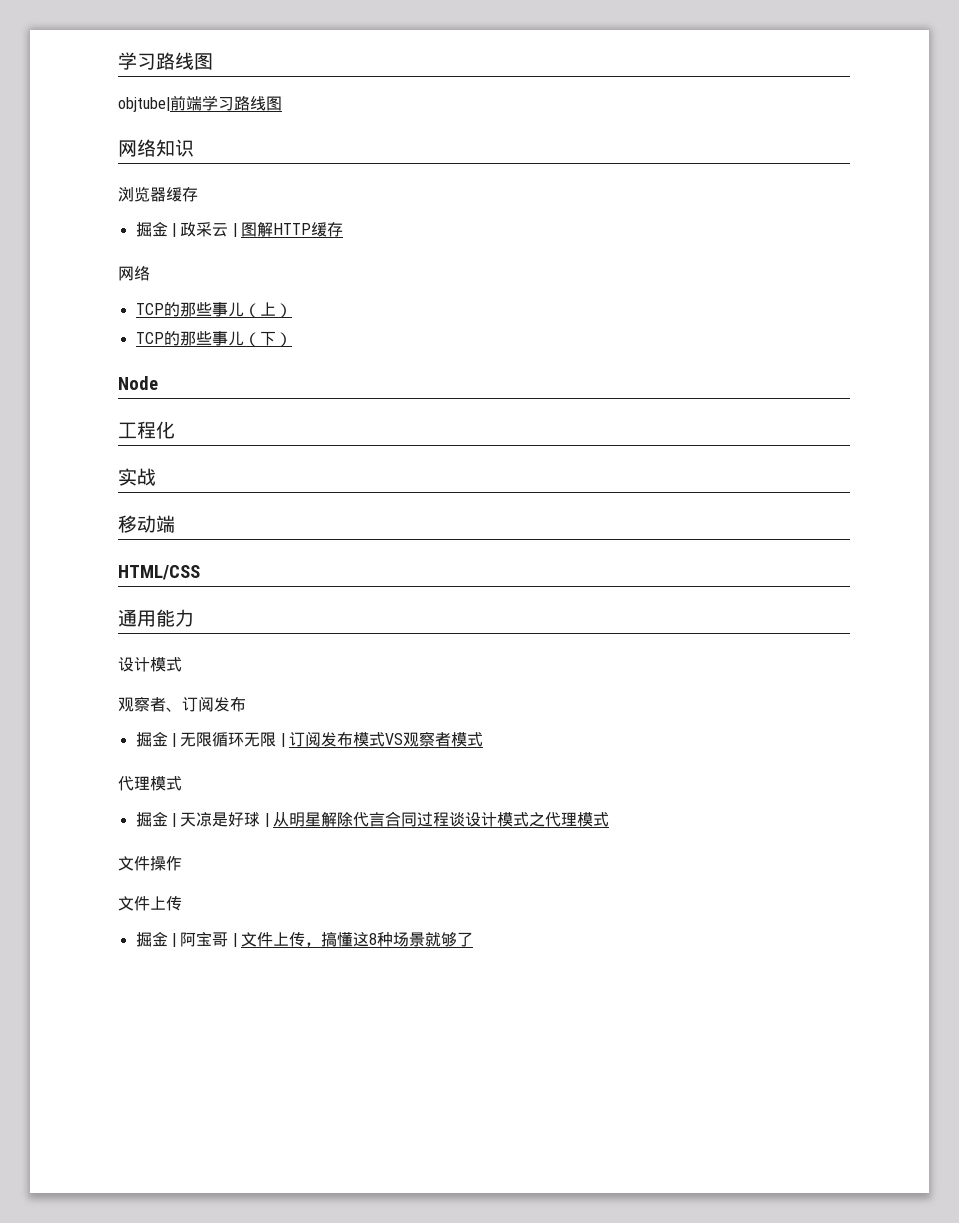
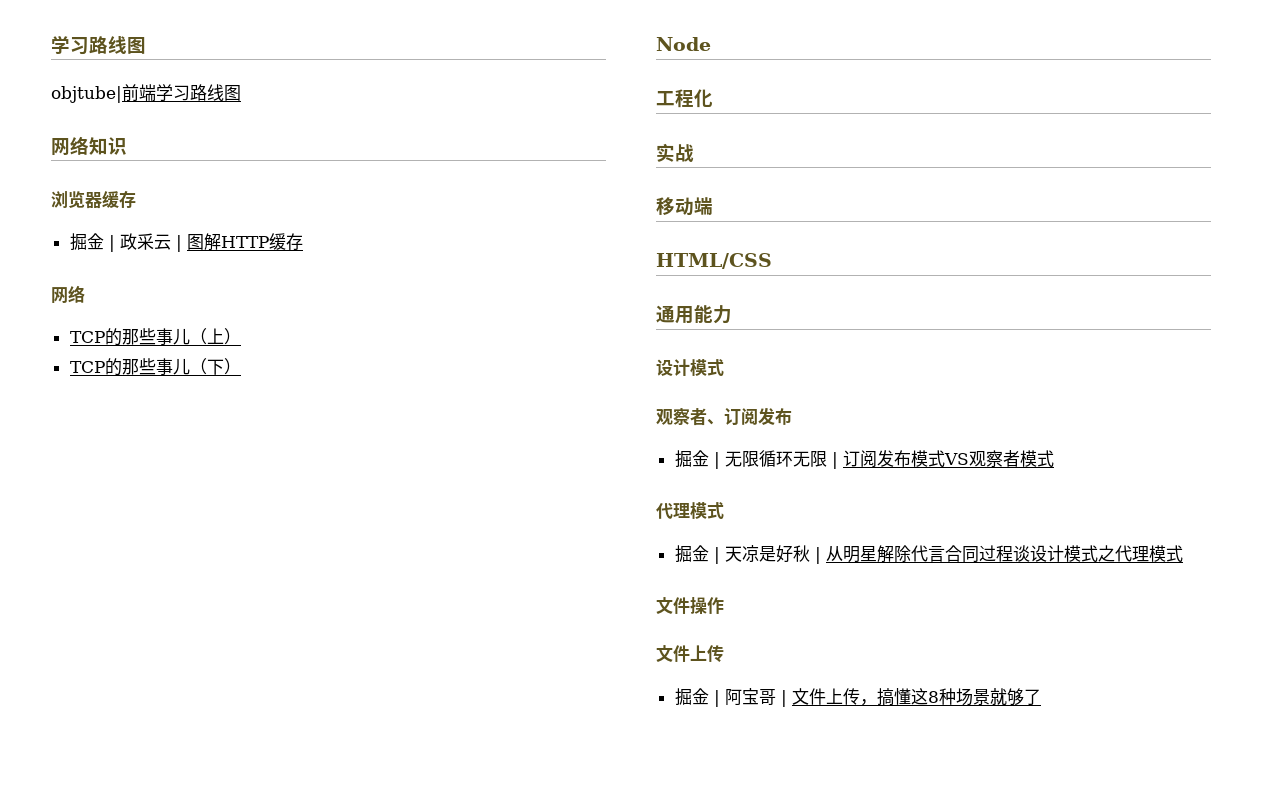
- 掘金 | 天凉是好球 | 从明星解除代言合同过程谈设计模式之代理模式
+ 掘金 | 天凉是好秋 | 从明星解除代言合同过程谈设计模式之代理模式

